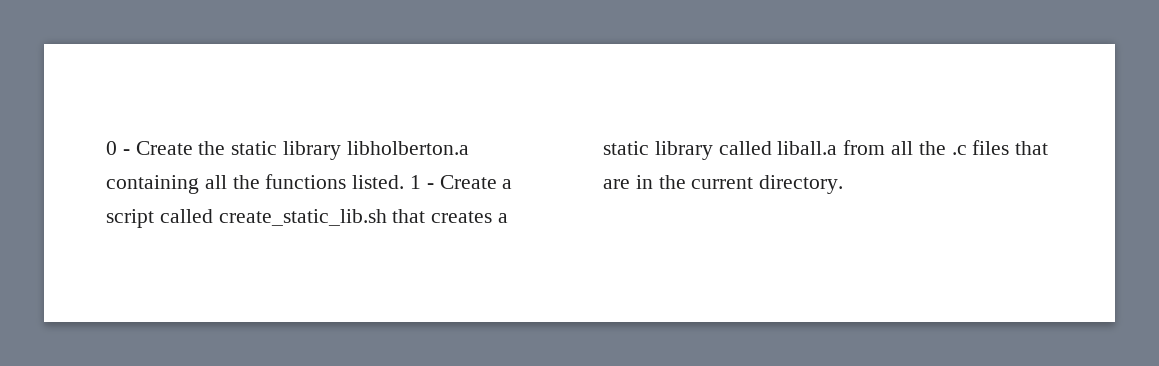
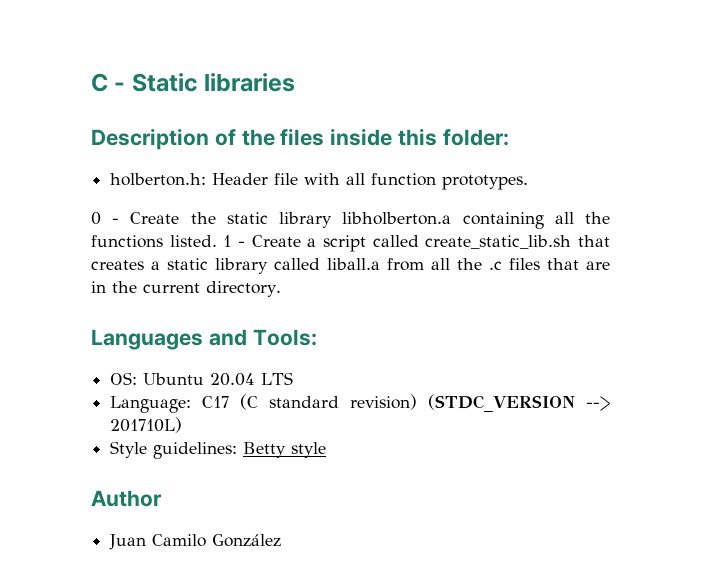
+ C - Static libraries
+ Description of the files inside this folder:
+ holberton.h: Header file with all function prototypes.
+ Languages and Tools:
+ OS: Ubuntu 20.04 LTS
+ Language: C17 (C standard revision) (STDC_VERSION --> 201710L)
+ Style guidelines: Betty style
+ Author
+ Juan Camilo González

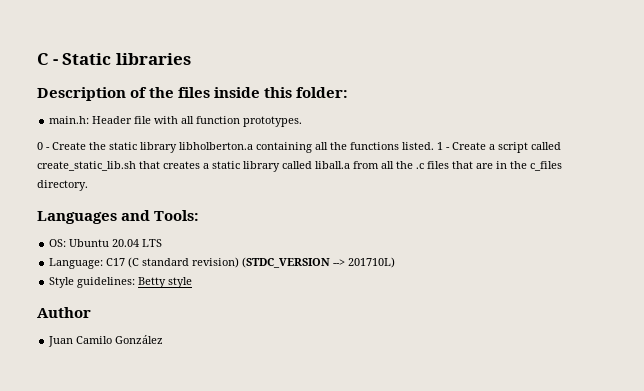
- holberton.h: Header file with all function prototypes.
+ main.h: Header file with all function prototypes.
- 1 - Create a script called create_static_lib.sh that creates a static library called liball.a from all the .c files that are in the current directory.
+ 1 - Create a script called create_static_lib.sh that creates a static library called liball.a from all the .c files that are in the c_files directory.

